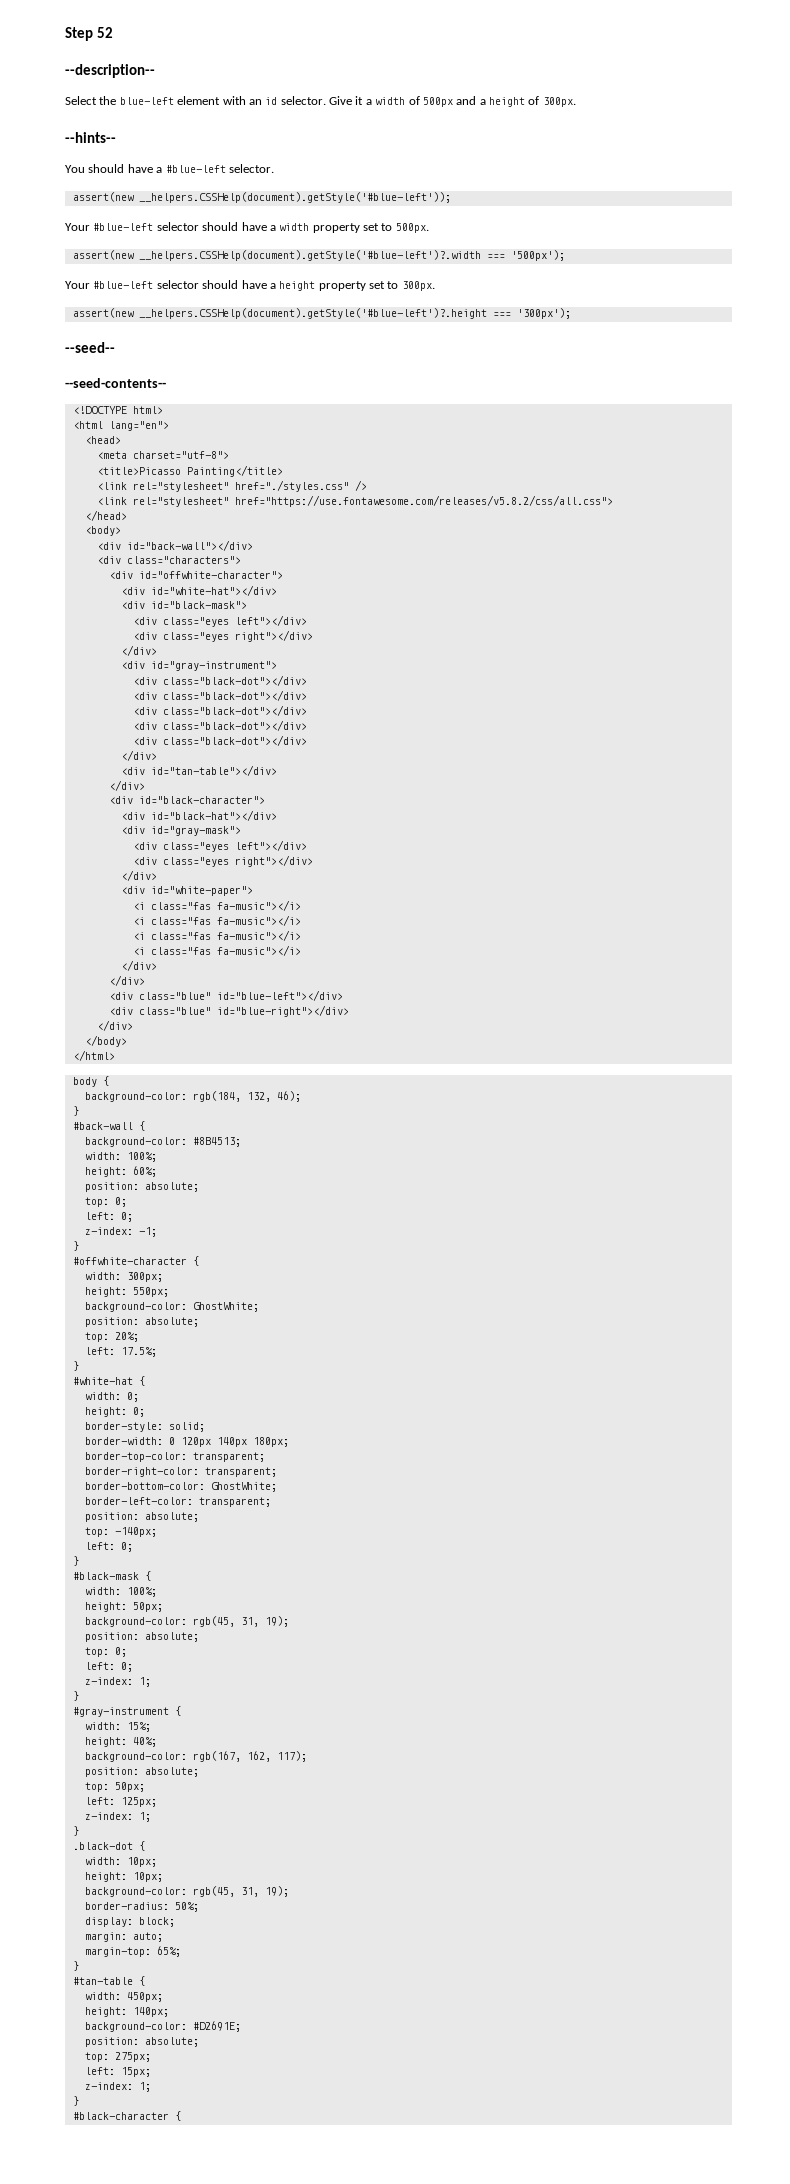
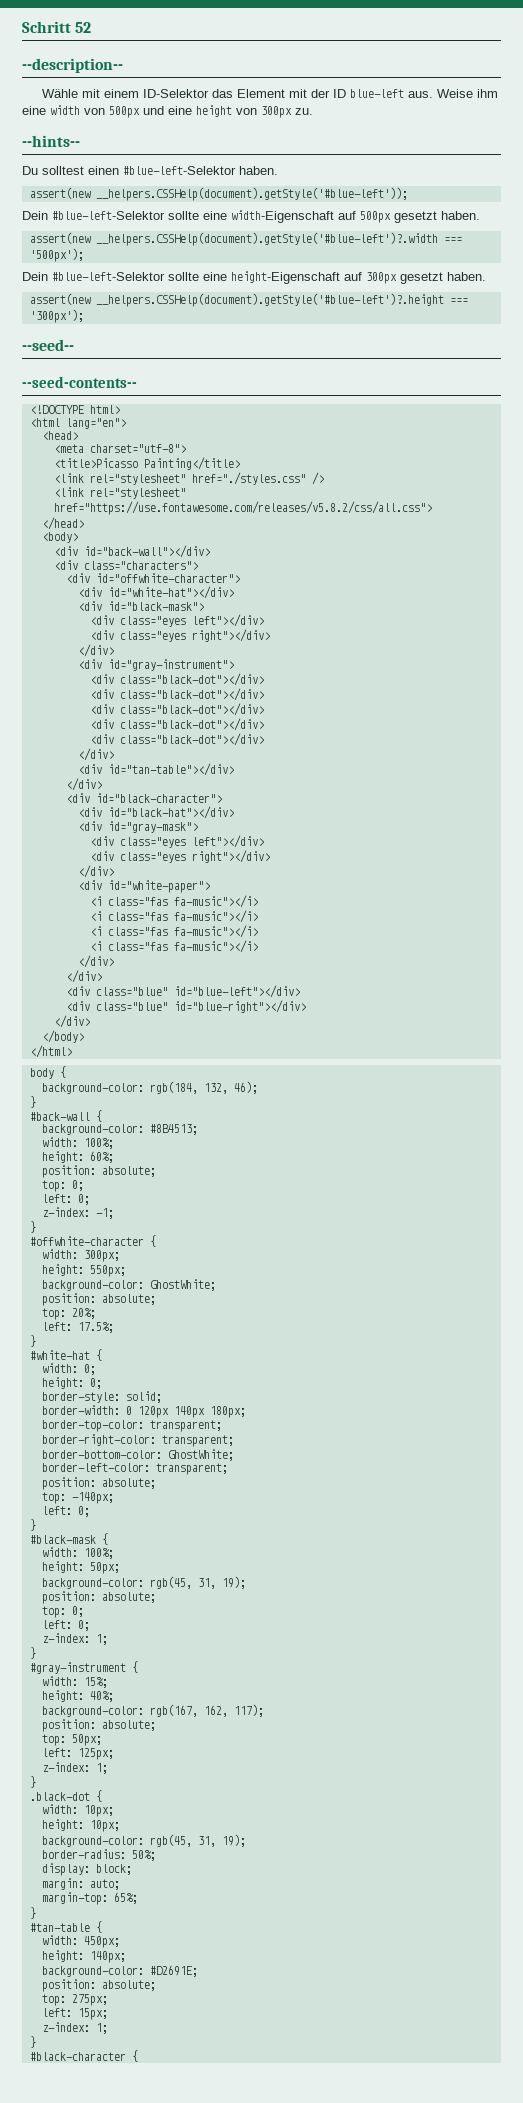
- Step 52
+ Schritt 52
- Select the blue-left element with an id selector. Give it a width of 500px and a height of 300px.
+ Wähle mit einem ID-Selektor das Element mit der ID blue-left aus. Weise ihm eine width von 500px und eine height von 300px zu.
  --hints--
- You should have a #blue-left selector.
+ Du solltest einen #blue-left-Selektor haben.
  assert(new __helpers.CSSHelp(document).getStyle('#blue-left'));
- Your #blue-left selector should have a width property set to 500px.
+ Dein #blue-left-Selektor sollte eine width-Eigenschaft auf 500px gesetzt haben.
  assert(new __helpers.CSSHelp(document).getStyle('#blue-left')?.width === '500px');
- Your #blue-left selector should have a height property set to 300px.
+ Dein #blue-left-Selektor sollte eine height-Eigenschaft auf 300px gesetzt haben.

